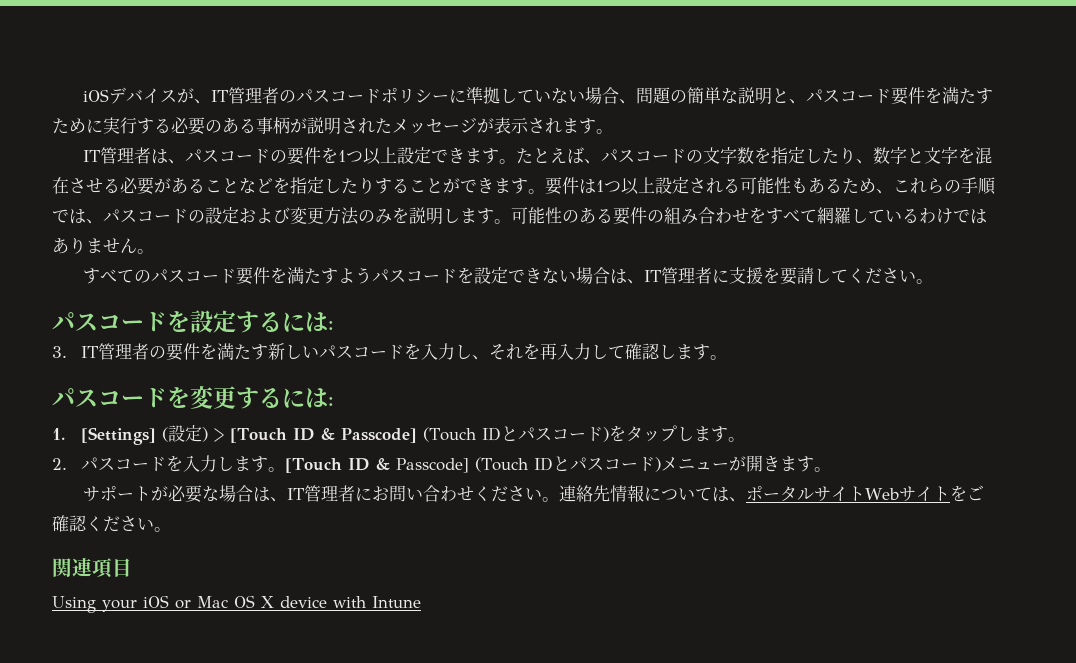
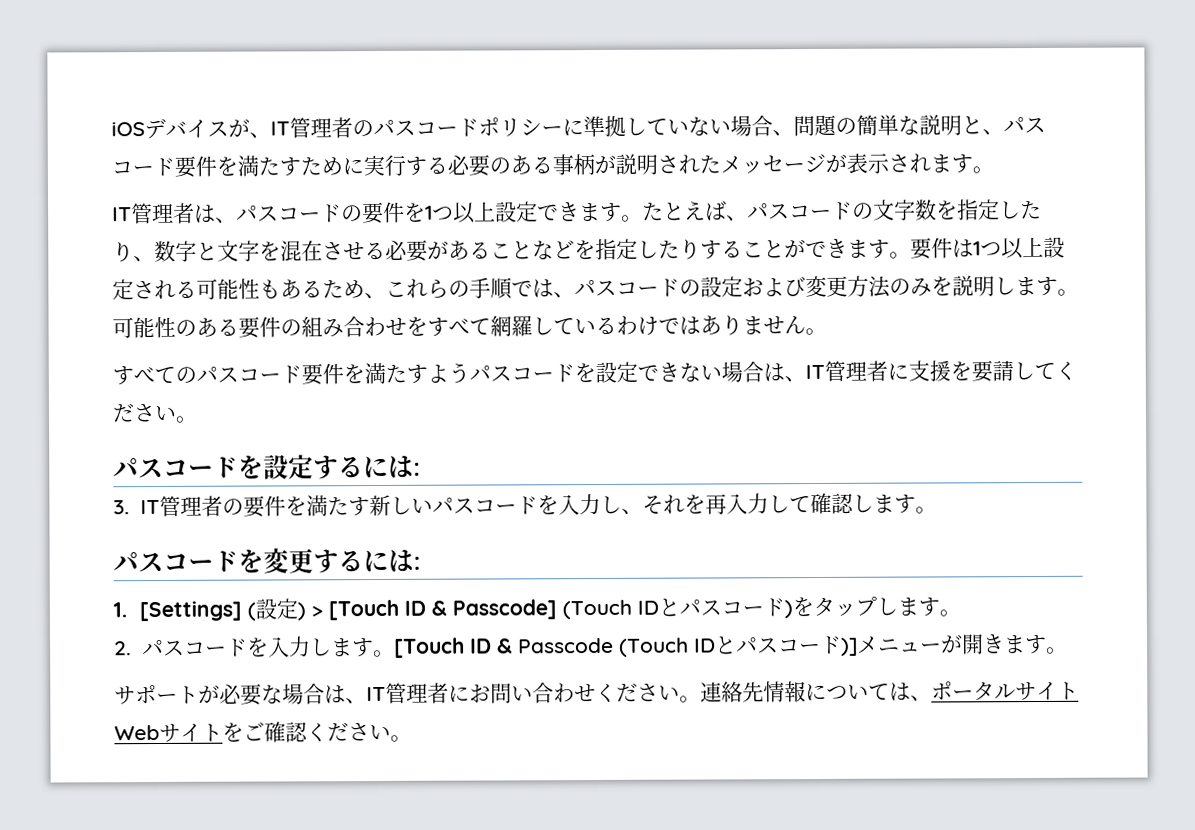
- [Touch ID & Passcode] (Touch IDとパスコード)メニューが開きます。
+ [Touch ID & Passcode (Touch IDとパスコード)]メニューが開きます。
- 関連項目
- Using your iOS or Mac OS X device with Intune

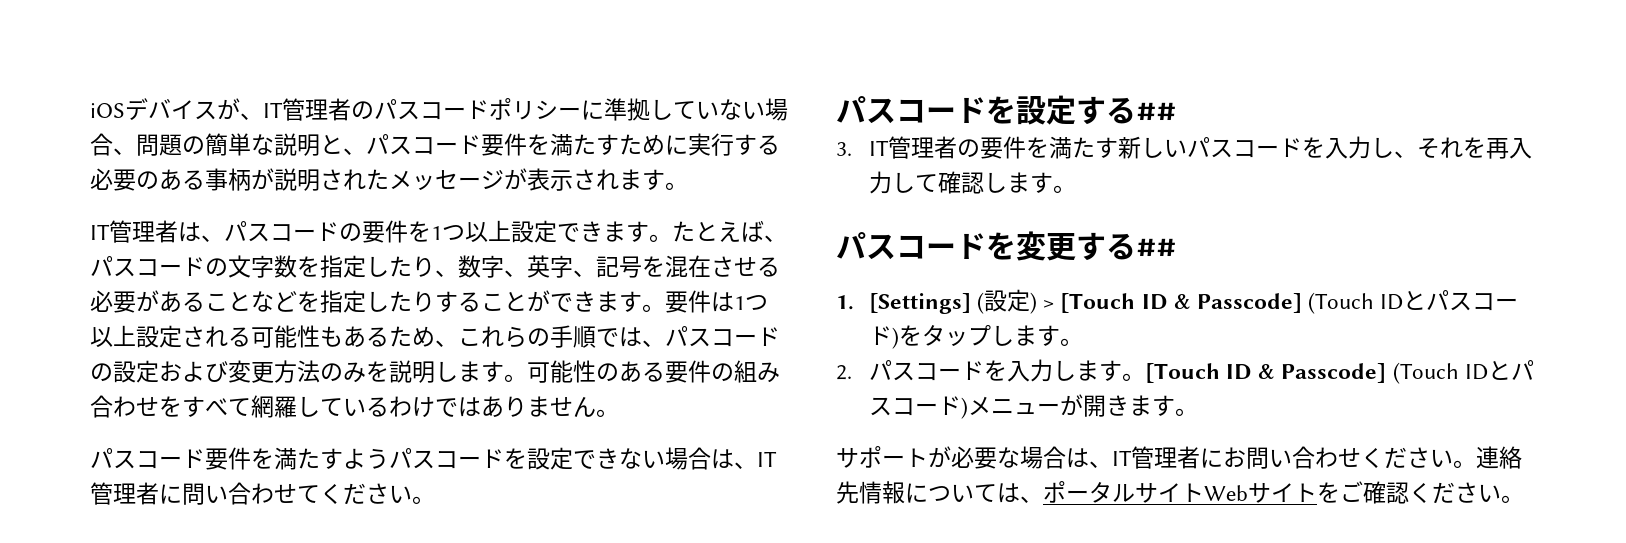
- たとえば、パスコードの文字数を指定したり、数字と文字を混在させる必要があることなどを指定したりすることができます。
+ たとえば、パスコードの文字数を指定したり、数字、英字、記号を混在させる必要があることなどを指定したりすることができます。
- すべてのパスコード要件を満たすようパスコードを設定できない場合は、IT管理者に支援を要請してください。
+ パスコード要件を満たすようパスコードを設定できない場合は、IT管理者に問い合わせてください。
- パスコードを設定するには:
+ パスコードを設定する##
- パスコードを変更するには:
+ パスコードを変更する##
- [Touch ID & Passcode (Touch IDとパスコード)]メニューが開きます。
+ [Touch ID & Passcode] (Touch IDとパスコード)メニューが開きます。

